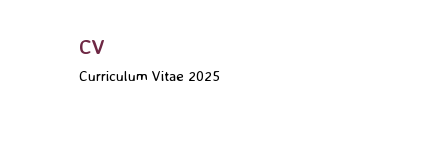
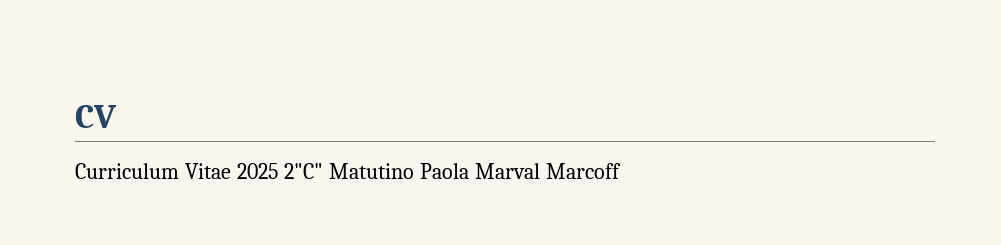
- Curriculum Vitae 2025
+ Curriculum Vitae 2025 2"C" Matutino Paola Marval Marcoff

